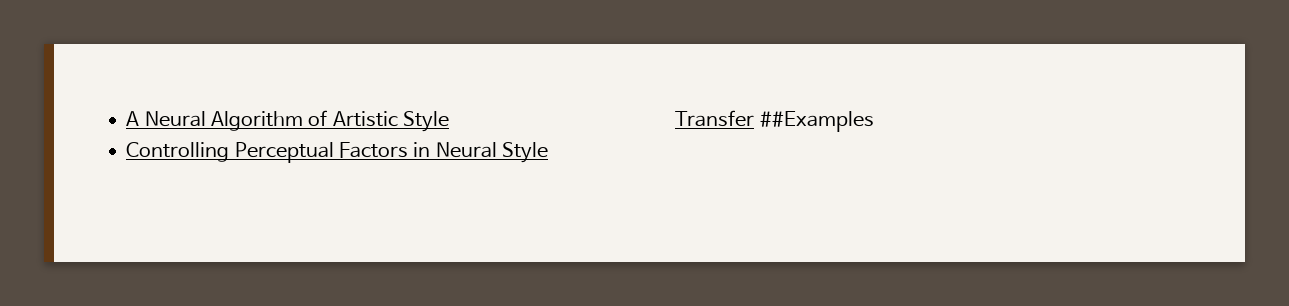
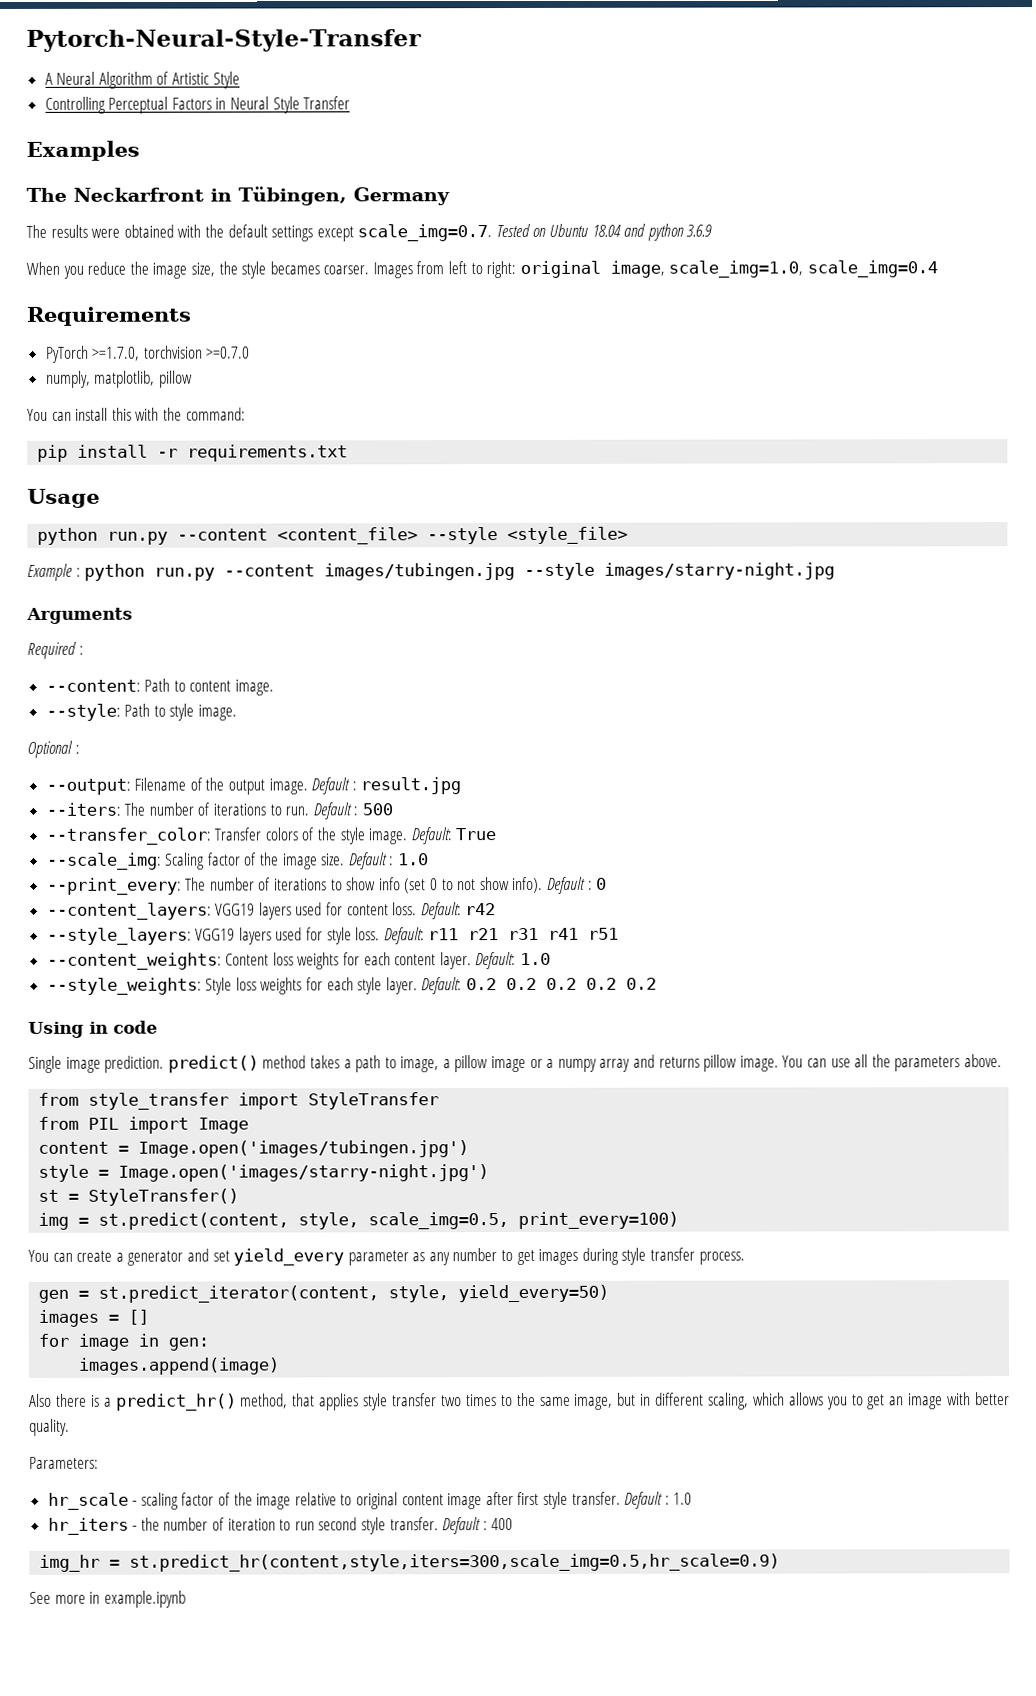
+ Pytorch-Neural-Style-Transfer
- Controlling Perceptual Factors in Neural Style Transfer ##Examples
+ Controlling Perceptual Factors in Neural Style Transfer
+ Examples
+ The Neckarfront in Tübingen, Germany
+ The results were obtained with the default settings except scale_img=0.7. Tested on Ubuntu 18.04 and python 3.6.9
+ When you reduce the image size, the style becames coarser. Images from left to right: original image, scale_img=1.0, scale_img=0.4
+ Requirements
+ PyTorch >=1.7.0, torchvision >=0.7.0
+ numply, matplotlib, pillow
+ You can install this with the command:
+ pip install -r requirements.txt
+ Usage
+ python run.py --content <content_file> --style <style_file>
+ Example : python run.py --content images/tubingen.jpg --style images/starry-night.jpg
+ Arguments
+ Required :
+ --content: Path to content image.
+ --style: Path to style image.
+ Optional :
+ --output: Filename of the output image. Default : result.jpg
+ --iters: The number of iterations to run. Default : 500
+ --transfer_color: Transfer colors of the style image. Default: True
+ --scale_img: Scaling factor of the image size. Default : 1.0
+ --print_every: The number of iterations to show info (set 0 to not show info). Default : 0
+ --content_layers: VGG19 layers used for content loss. Default: r42
+ --style_layers: VGG19 layers used for style loss. Default: r11 r21 r31 r41 r51
+ --content_weights: Content loss weights for each content layer. Default: 1.0
+ --style_weights: Style loss weights for each style layer. Default: 0.2 0.2 0.2 0.2 0.2
+ Using in code
+ Single image prediction. predict() method takes a path to image, a pillow image or a numpy array and returns pillow image. You can use all the parameters above.
+ from style_transfer import StyleTransfer
+ from PIL import Image
+ content = Image.open('images/tubingen.jpg')
+ style = Image.open('images/starry-night.jpg')
+ st = StyleTransfer()
+ img = st.predict(content, style, scale_img=0.5, print_every=100)
+ You can create a generator and set yield_every parameter as any number to get images during style transfer process.
+ gen = st.predict_iterator(content, style, yield_every=50)
+ images = []
+ for image in gen:
+ images.append(image)
+ Also there is a predict_hr() method, that applies style transfer two times to the same image, but in different scaling, which allows you to get an image with better quality.
+ Parameters:
+ hr_scale - scaling factor of the image relative to original content image after first style transfer. Default : 1.0
+ hr_iters - the number of iteration to run second style transfer. Default : 400
+ img_hr = st.predict_hr(content,style,iters=300,scale_img=0.5,hr_scale=0.9)
+ See more in example.ipynb

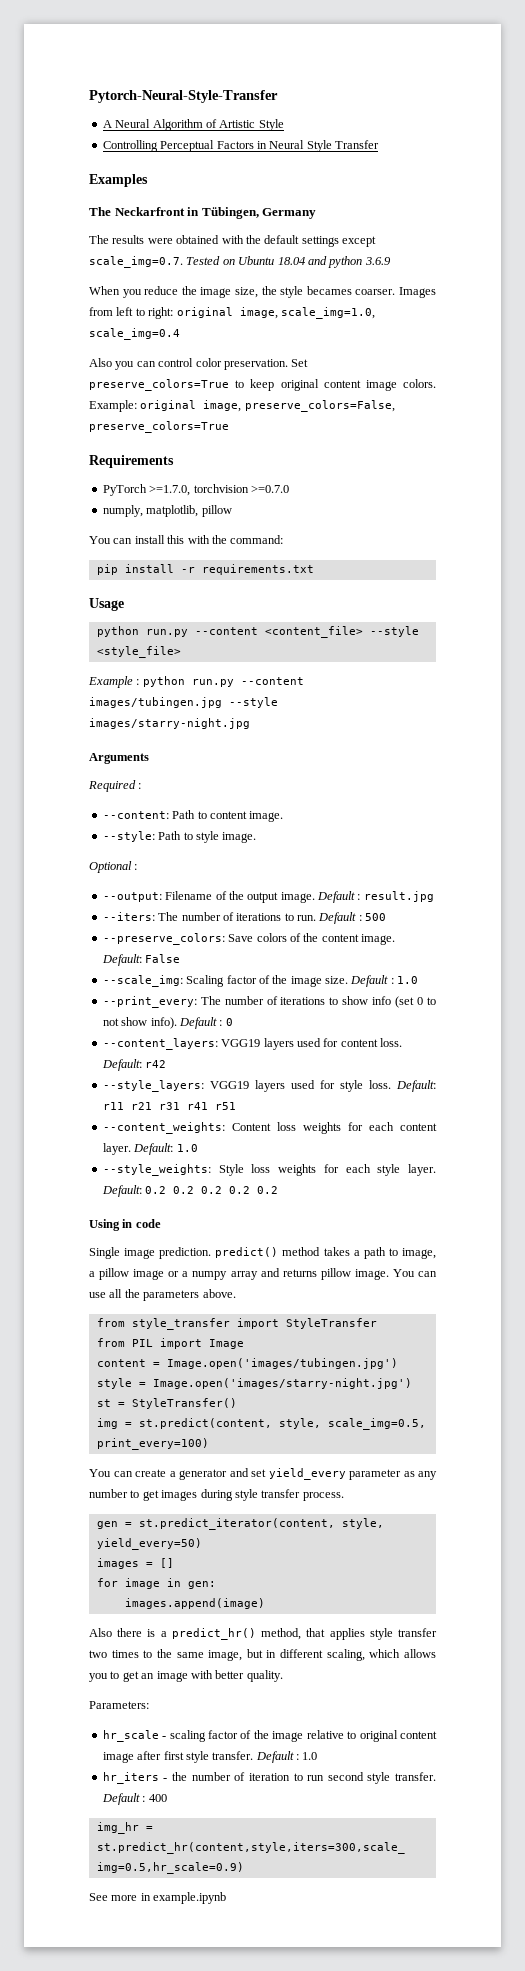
+ Also you can control color preservation. Set preserve_colors=True to keep original content image colors. Example: original image, preserve_colors=False, preserve_colors=True
- --transfer_color: Transfer colors of the style image.
+ --preserve_colors: Save colors of the content image.
- Default: True
+ Default: False

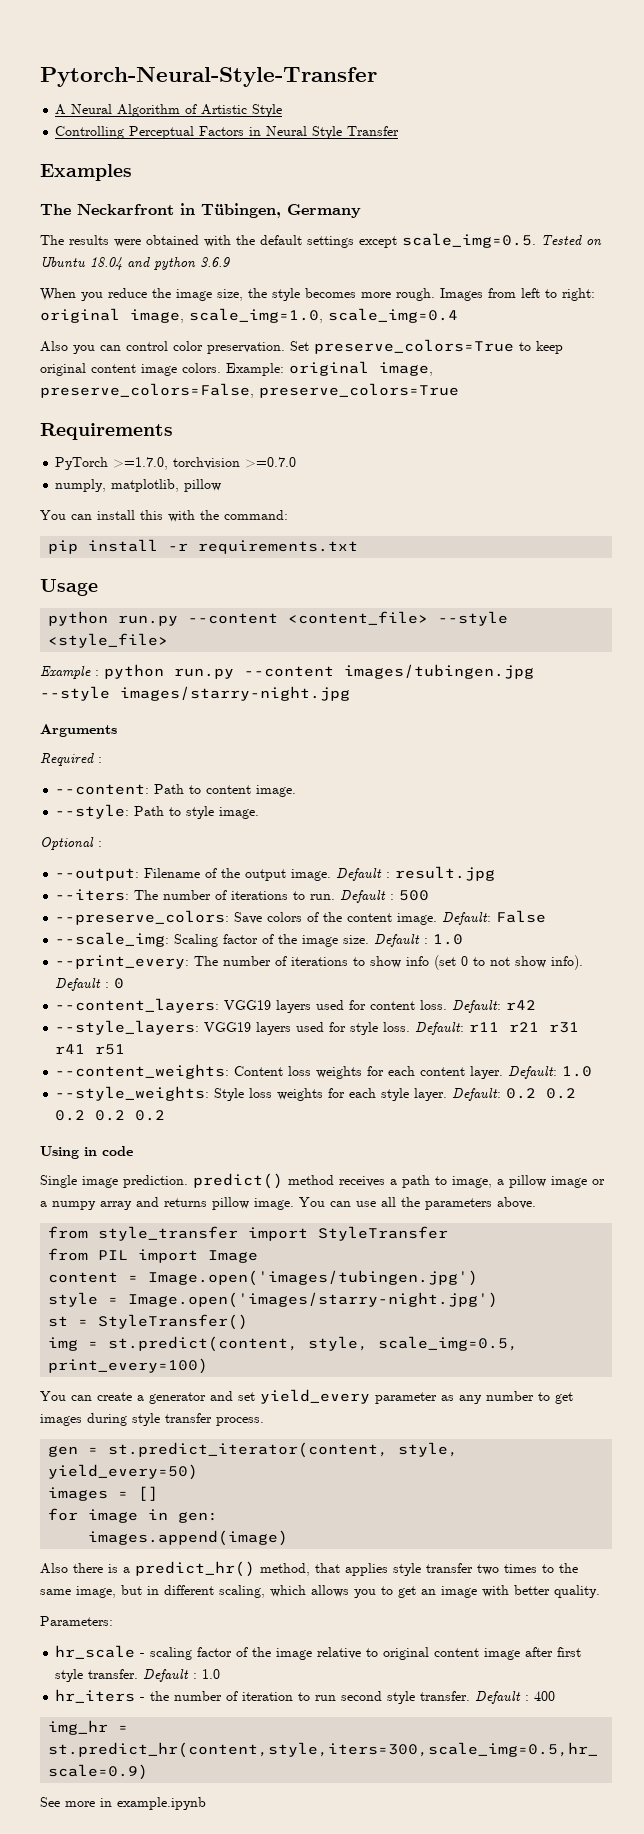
- The results were obtained with the default settings except scale_img=0.7. Tested on Ubuntu 18.04 and python 3.6.9
+ The results were obtained with the default settings except scale_img=0.5. Tested on Ubuntu 18.04 and python 3.6.9
- When you reduce the image size, the style becames coarser.
+ When you reduce the image size, the style becomes more rough.
- Single image prediction. predict() method takes a path to image, a pillow image or a numpy array and returns pillow image.
+ Single image prediction. predict() method receives a path to image, a pillow image or a numpy array and returns pillow image.

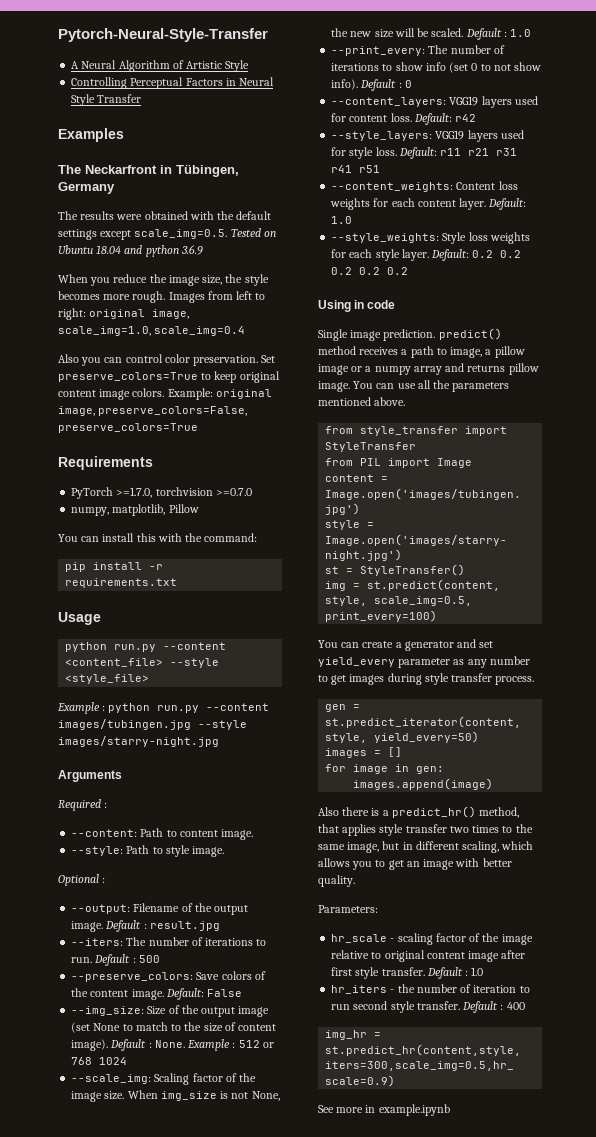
- numply, matplotlib, pillow
+ numpy, matplotlib, Pillow
+ --img_size: Size of the output image (set None to match to the size of content image). Default : None. Example : 512 or 768 1024
+ When img_size is not None, the new size will be scaled.
- You can use all the parameters above.
+ You can use all the parameters mentioned above.

